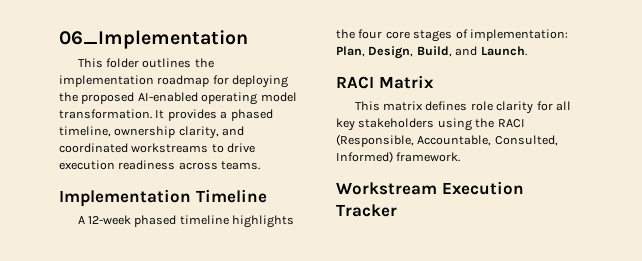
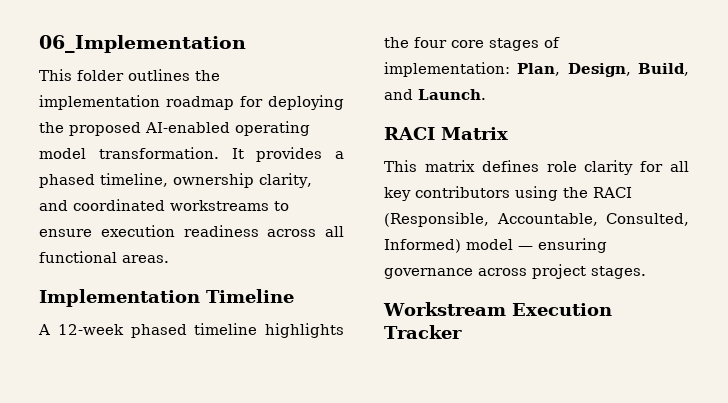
- It provides a phased timeline, ownership clarity, and coordinated workstreams to drive execution readiness across teams.
+ It provides a phased timeline, ownership clarity, and coordinated workstreams to ensure execution readiness across all functional areas.
- This matrix defines role clarity for all key stakeholders using the RACI (Responsible, Accountable, Consulted, Informed) framework.
+ This matrix defines role clarity for all key contributors using the RACI (Responsible, Accountable, Consulted, Informed) model — ensuring governance across project stages.

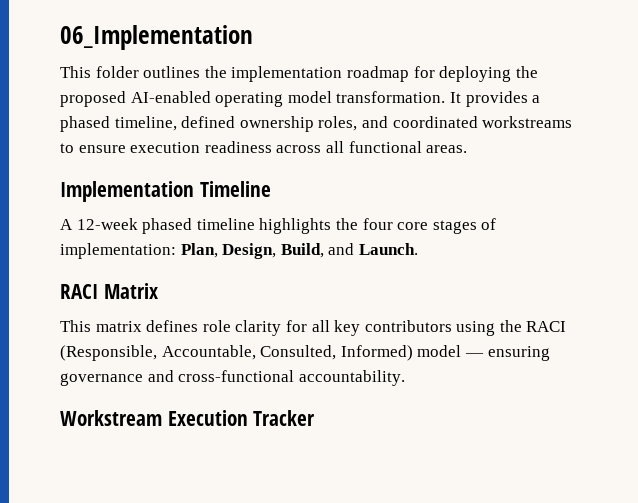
- It provides a phased timeline, ownership clarity, and coordinated workstreams to ensure execution readiness across all functional areas.
+ It provides a phased timeline, defined ownership roles, and coordinated workstreams to ensure execution readiness across all functional areas.
- This matrix defines role clarity for all key contributors using the RACI (Responsible, Accountable, Consulted, Informed) model — ensuring governance across project stages.
+ This matrix defines role clarity for all key contributors using the RACI (Responsible, Accountable, Consulted, Informed) model — ensuring governance and cross-functional accountability.

